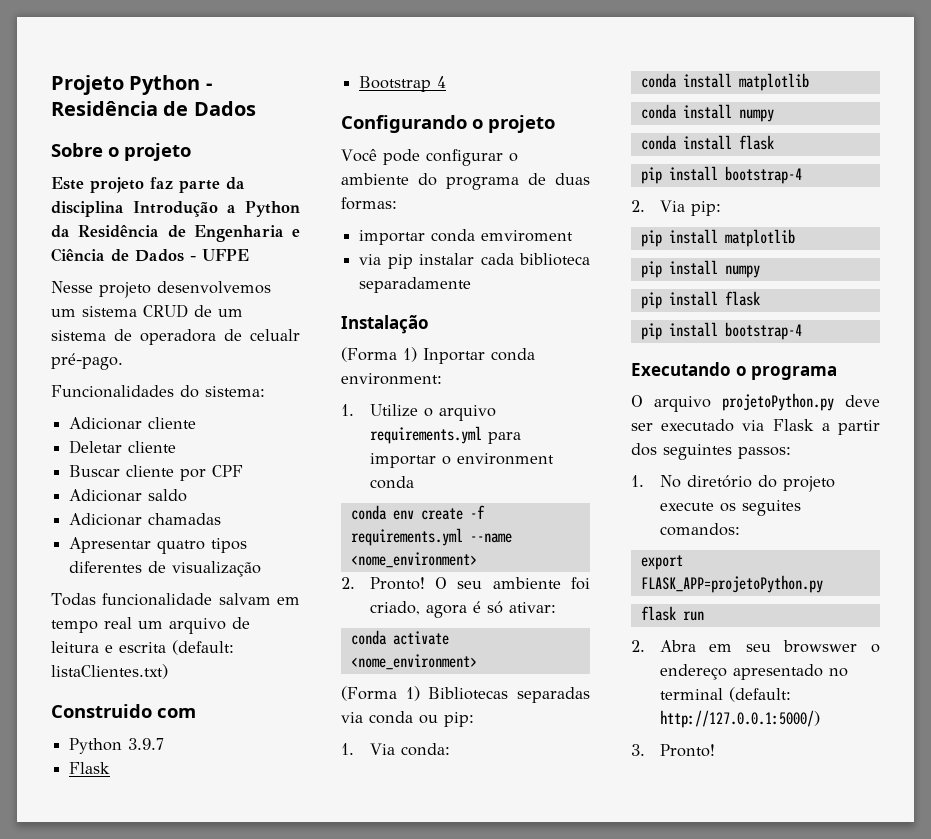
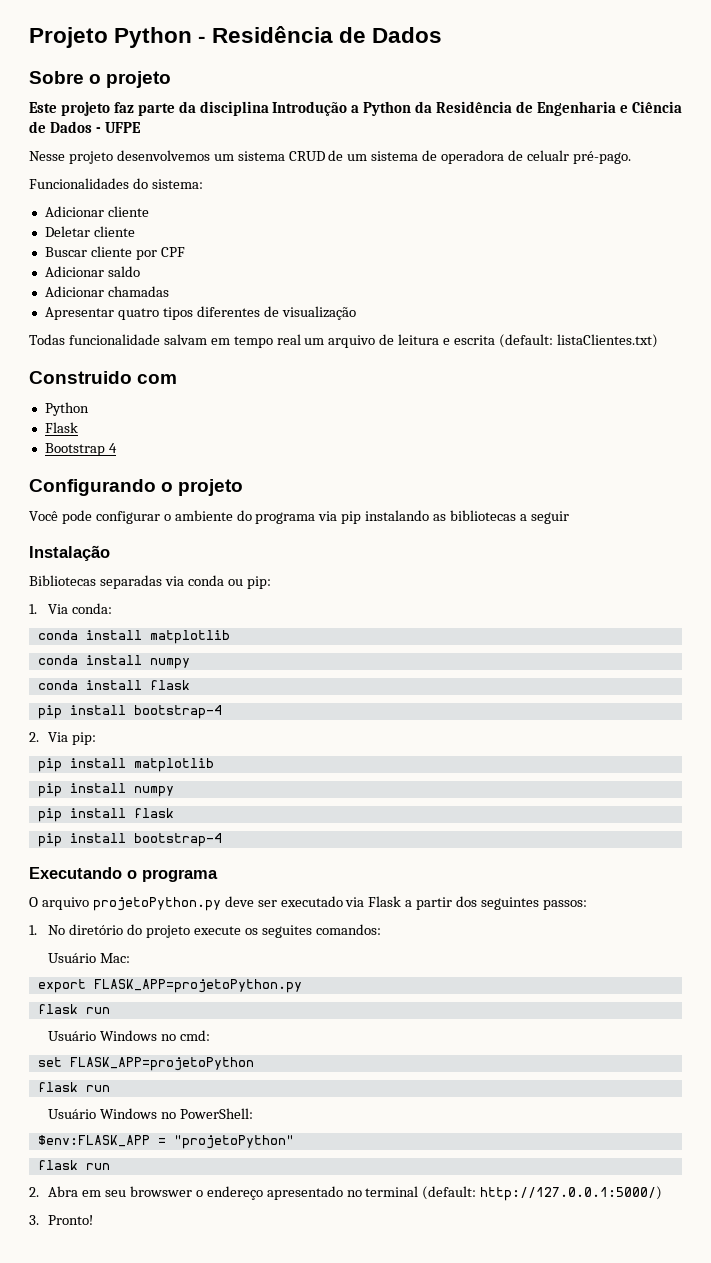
  Construido com
- Python 3.9.7
+ Python
- Você pode configurar o ambiente do programa de duas formas:
- importar conda emviroment
- via pip instalar cada biblioteca separadamente
+ Você pode configurar o ambiente do programa via pip instalando as bibliotecas a seguir
  Instalação
- (Forma 1) Inportar conda environment:
- 1. Utilize o arquivo requirements.yml para importar o environment conda
- conda env create -f requirements.yml --name <nome_environment>
- 2. Pronto! O seu ambiente foi criado, agora é só ativar:
- conda activate <nome_environment>
- (Forma 1) Bibliotecas separadas via conda ou pip:
+ Bibliotecas separadas via conda ou pip:
+ Usuário Mac:
+ Usuário Windows no cmd:
+ set FLASK_APP=projetoPython
+ flask run
+ Usuário Windows no PowerShell:
+ $env:FLASK_APP = "projetoPython"
+ flask run

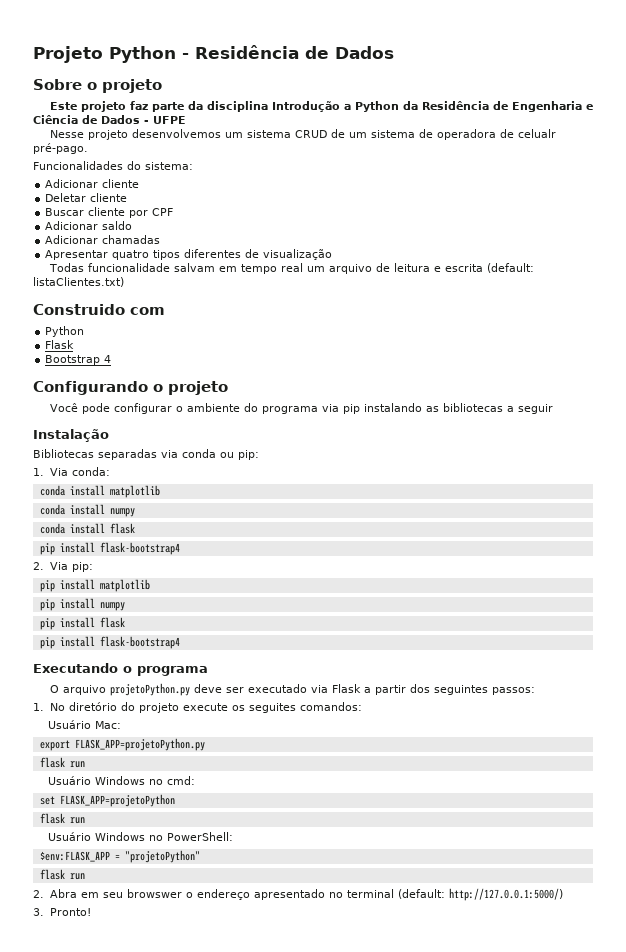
  conda install flask
- pip install bootstrap-4
+ pip install flask-bootstrap4
  pip install flask
- pip install bootstrap-4
+ pip install flask-bootstrap4

